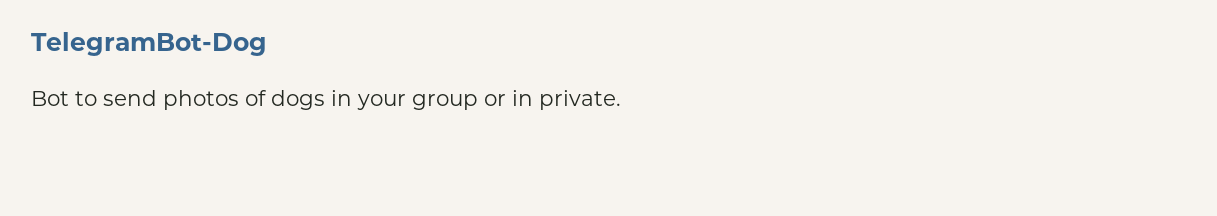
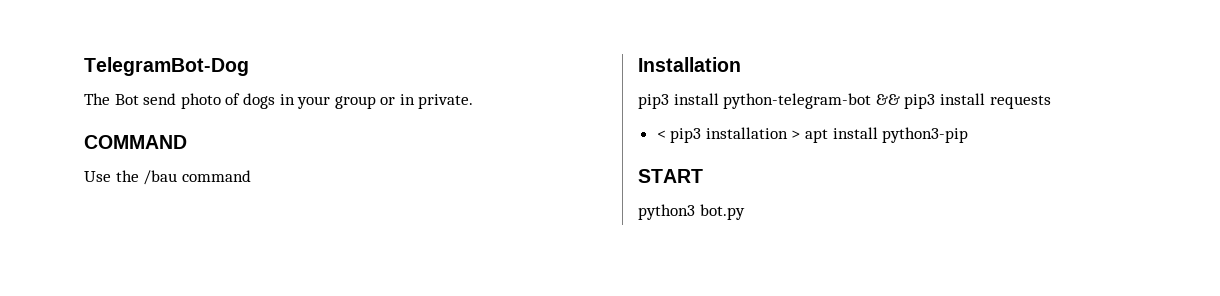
- Bot to send photos of dogs in your group or in private.
+ The Bot send photo of dogs in your group or in private.
+ COMMAND
+ Use the /bau command
+ Installation
+ pip3 install python-telegram-bot && pip3 install requests
+ < pip3 installation > apt install python3-pip
+ START
+ python3 bot.py

